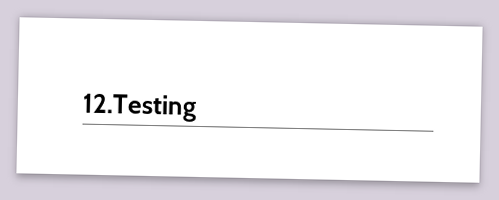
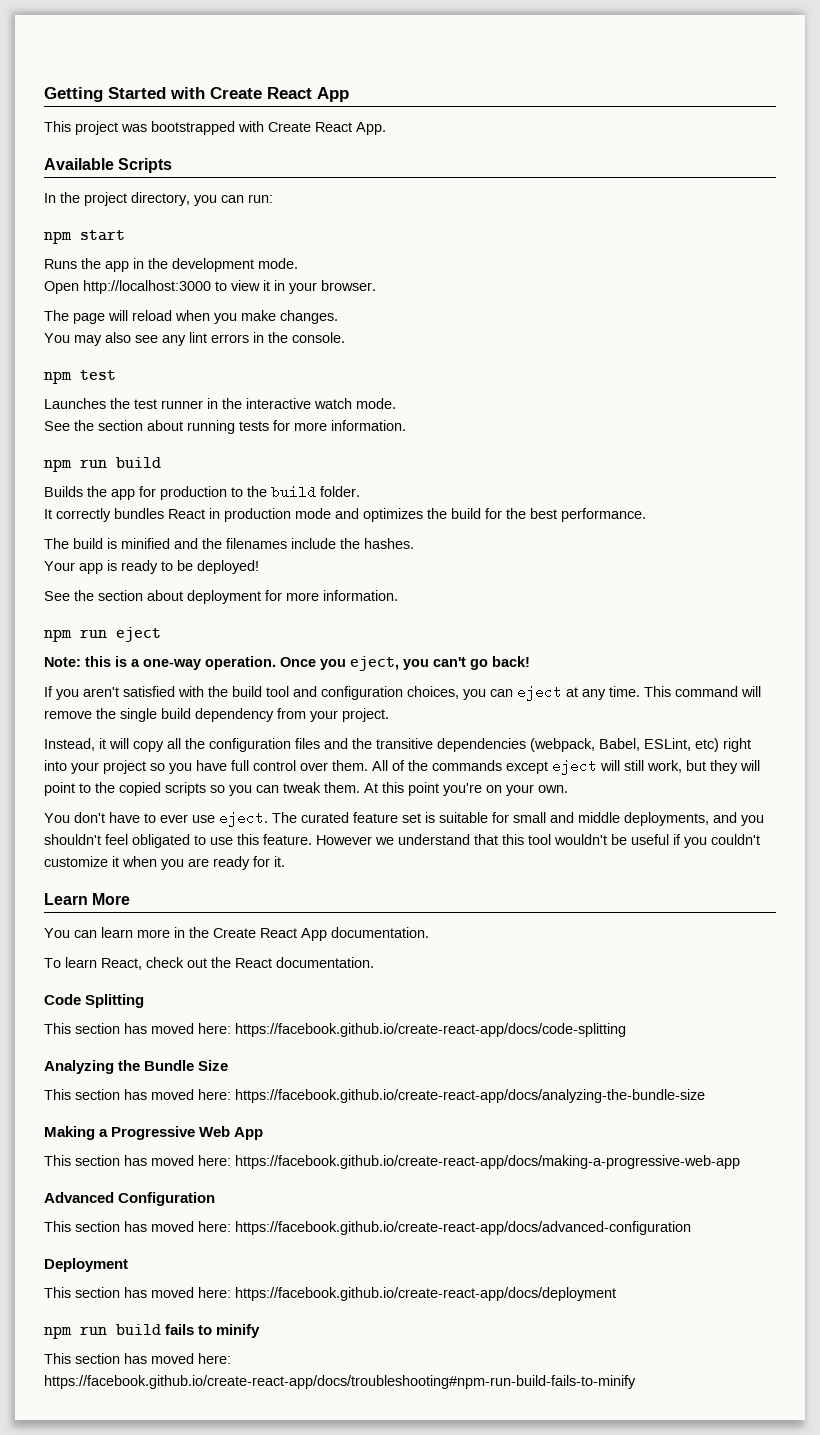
- 12.Testing
+ Getting Started with Create React App
+ This project was bootstrapped with Create React App.
+ Available Scripts
+ In the project directory, you can run:
+ npm start
+ Runs the app in the development mode.
+ Open http://localhost:3000 to view it in your browser.
+ The page will reload when you make changes.
+ You may also see any lint errors in the console.
+ npm test
+ Launches the test runner in the interactive watch mode.
+ See the section about running tests for more information.
+ npm run build
+ Builds the app for production to the build folder.
+ It correctly bundles React in production mode and optimizes the build for the best performance.
+ The build is minified and the filenames include the hashes.
+ Your app is ready to be deployed!
+ See the section about deployment for more information.
+ npm run eject
+ Note: this is a one-way operation. Once you eject, you can't go back!
+ If you aren't satisfied with the build tool and configuration choices, you can eject at any time. This command will remove the single build dependency from your project.
+ Instead, it will copy all the configuration files and the transitive dependencies (webpack, Babel, ESLint, etc) right into your project so you have full control over them. All of the commands except eject will still work, but they will point to the copied scripts so you can tweak them. At this point you're on your own.
+ You don't have to ever use eject. The curated feature set is suitable for small and middle deployments, and you shouldn't feel obligated to use this feature. However we understand that this tool wouldn't be useful if you couldn't customize it when you are ready for it.
+ Learn More
+ You can learn more in the Create React App documentation.
+ To learn React, check out the React documentation.
+ Code Splitting
+ This section has moved here: https://facebook.github.io/create-react-app/docs/code-splitting
+ Analyzing the Bundle Size
+ This section has moved here: https://facebook.github.io/create-react-app/docs/analyzing-the-bundle-size
+ Making a Progressive Web App
+ This section has moved here: https://facebook.github.io/create-react-app/docs/making-a-progressive-web-app
+ Advanced Configuration
+ This section has moved here: https://facebook.github.io/create-react-app/docs/advanced-configuration
+ Deployment
+ This section has moved here: https://facebook.github.io/create-react-app/docs/deployment
+ npm run build fails to minify
+ This section has moved here: https://facebook.github.io/create-react-app/docs/troubleshooting#npm-run-build-fails-to-minify

